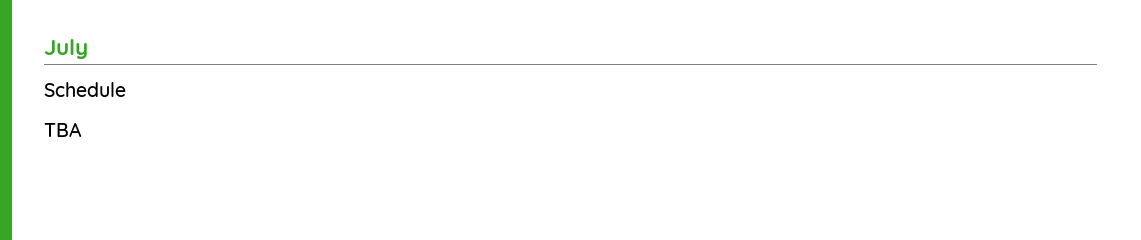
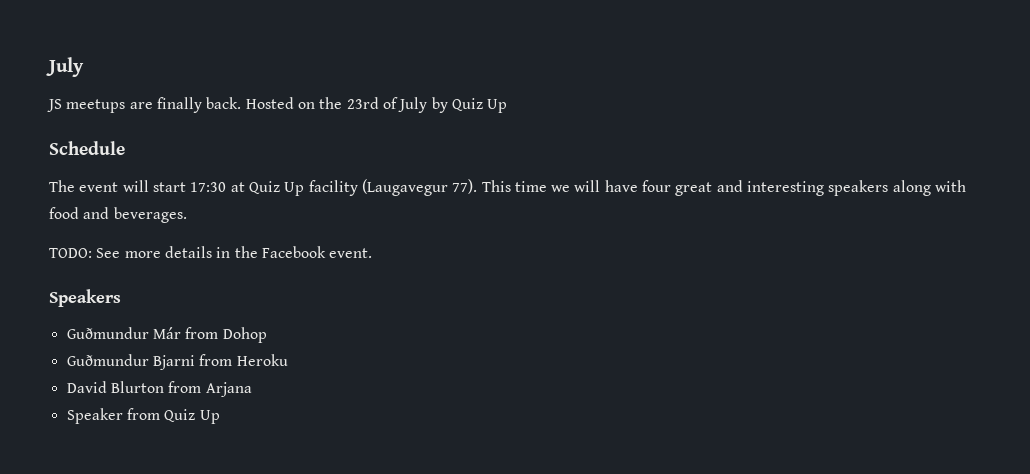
+ JS meetups are finally back. Hosted on the 23rd of July by Quiz Up
  Schedule
- TBA
+ The event will start 17:30 at Quiz Up facility (Laugavegur 77). This time we will have four great and interesting speakers along with food and beverages.
+ TODO: See more details in the Facebook event.
+ Speakers
+ Guðmundur Már from Dohop
+ Guðmundur Bjarni from Heroku
+ David Blurton from Arjana
+ Speaker from Quiz Up

